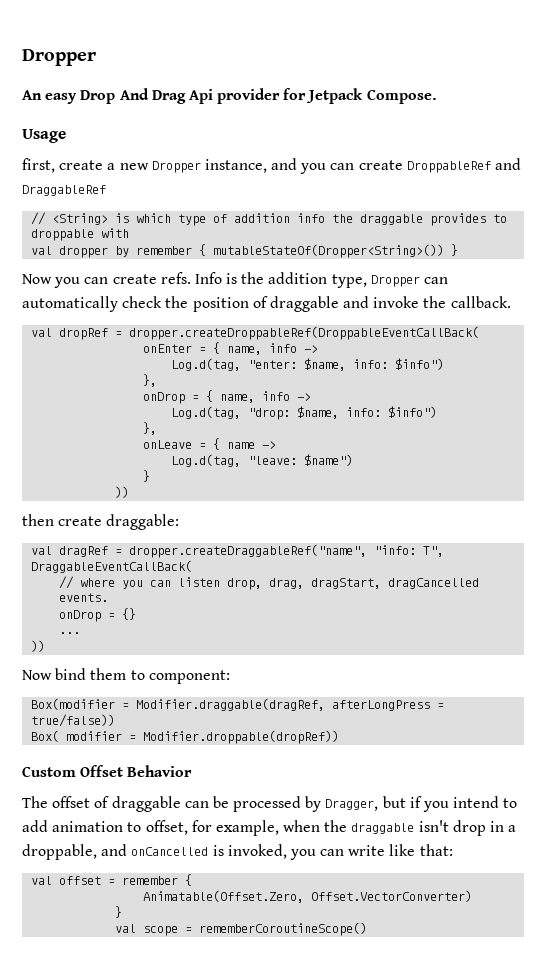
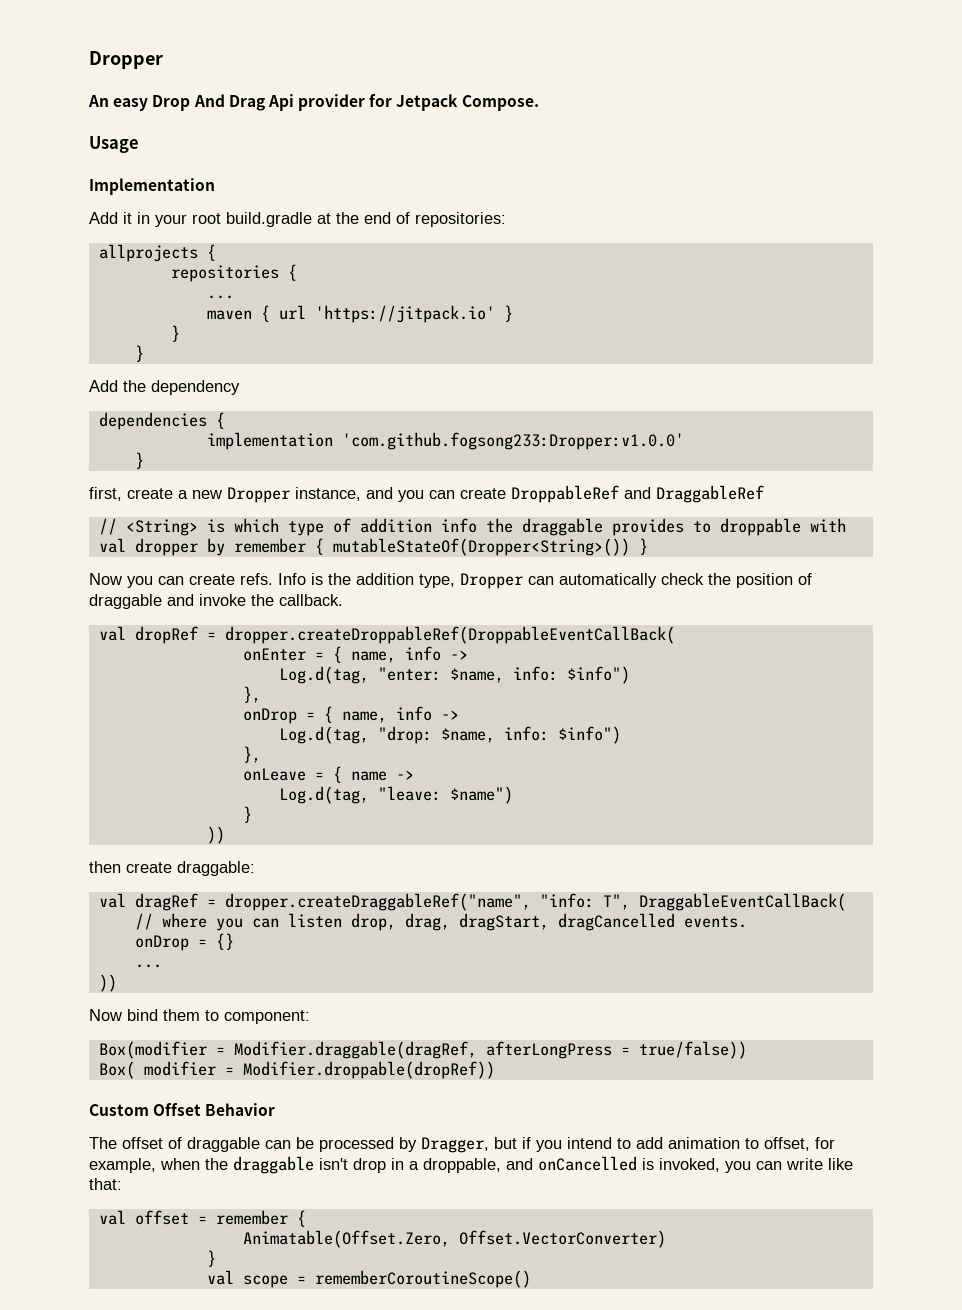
+ Implementation
+ Add it in your root build.gradle at the end of repositories:
+ allprojects {
+ repositories {
+ ...
+ maven { url 'https://jitpack.io' }
+ }
+ }
+ Add the dependency
+ dependencies {
+ implementation 'com.github.fogsong233:Dropper:v1.0.0'
+ }

